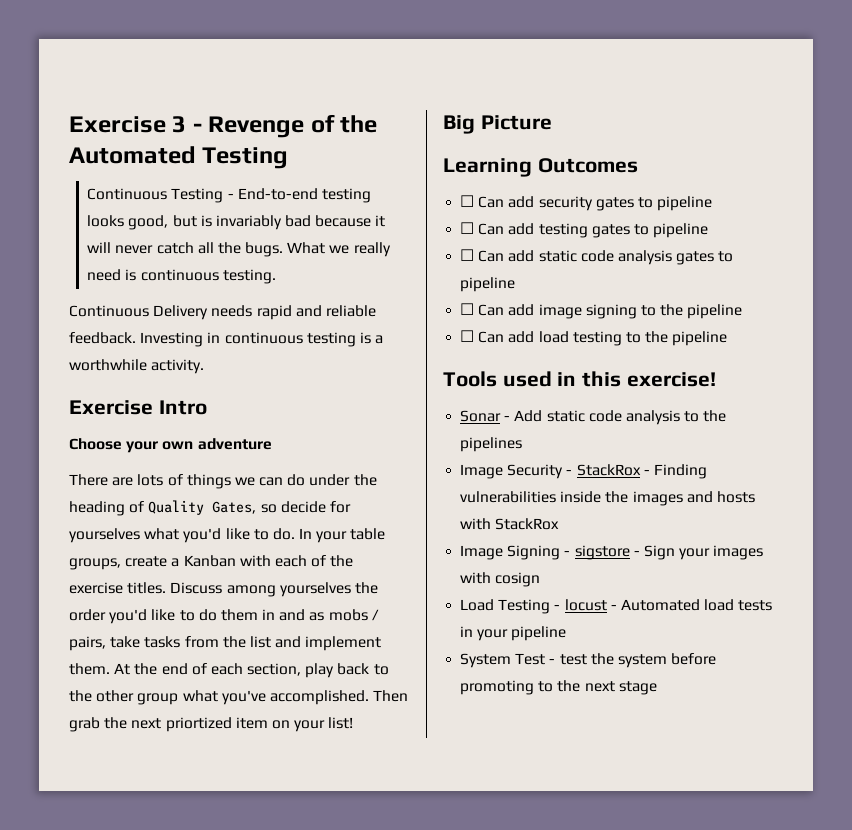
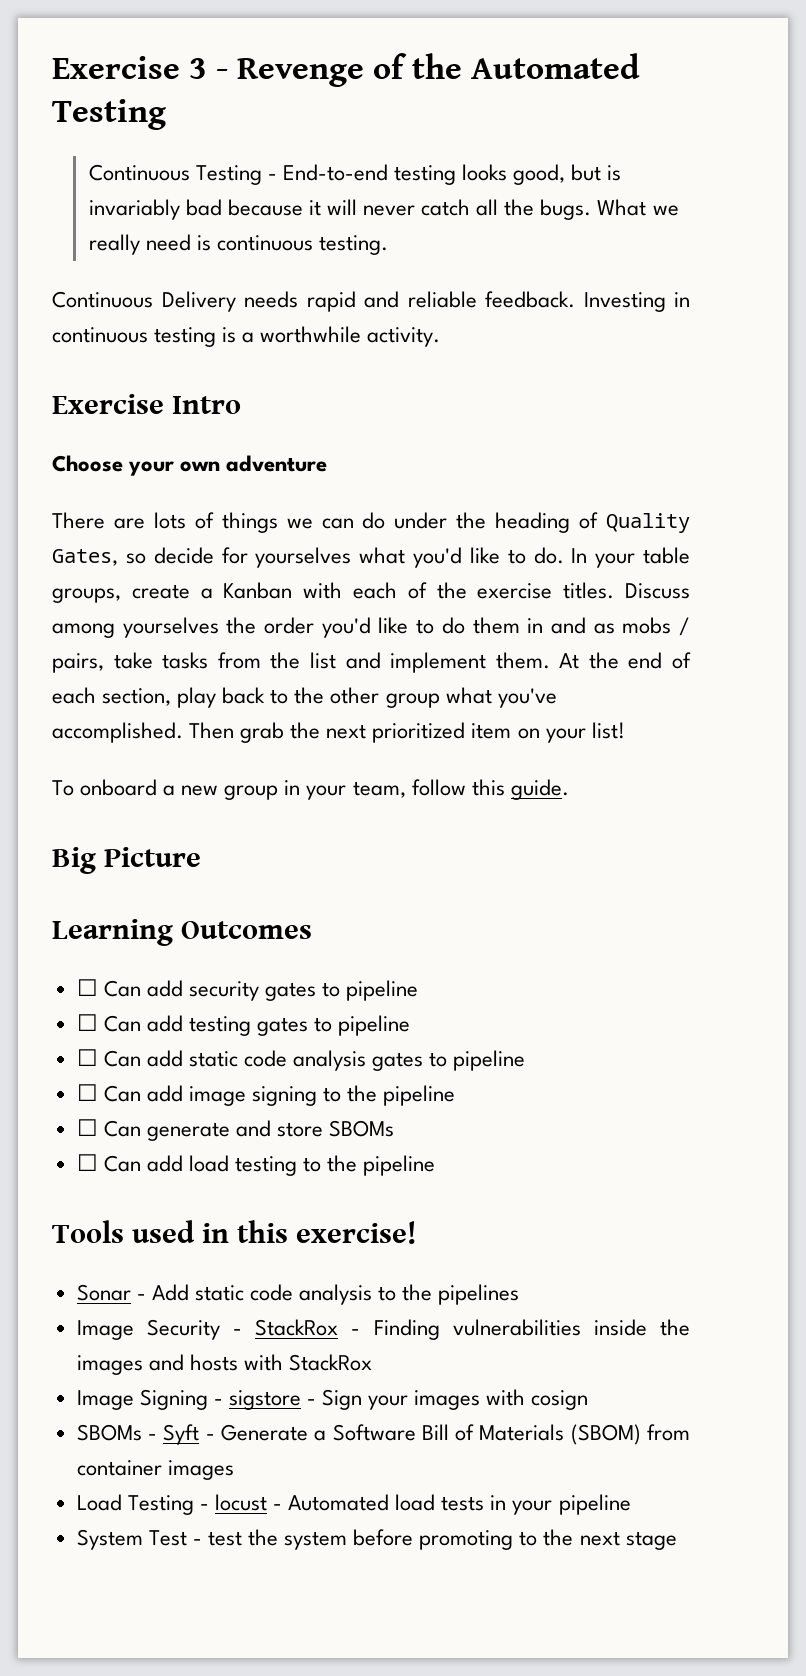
- Then grab the next priortized item on your list!
+ Then grab the next prioritized item on your list!
+ To onboard a new group in your team, follow this guide.
+ ☐ Can generate and store SBOMs
+ SBOMs - Syft - Generate a Software Bill of Materials (SBOM) from container images

